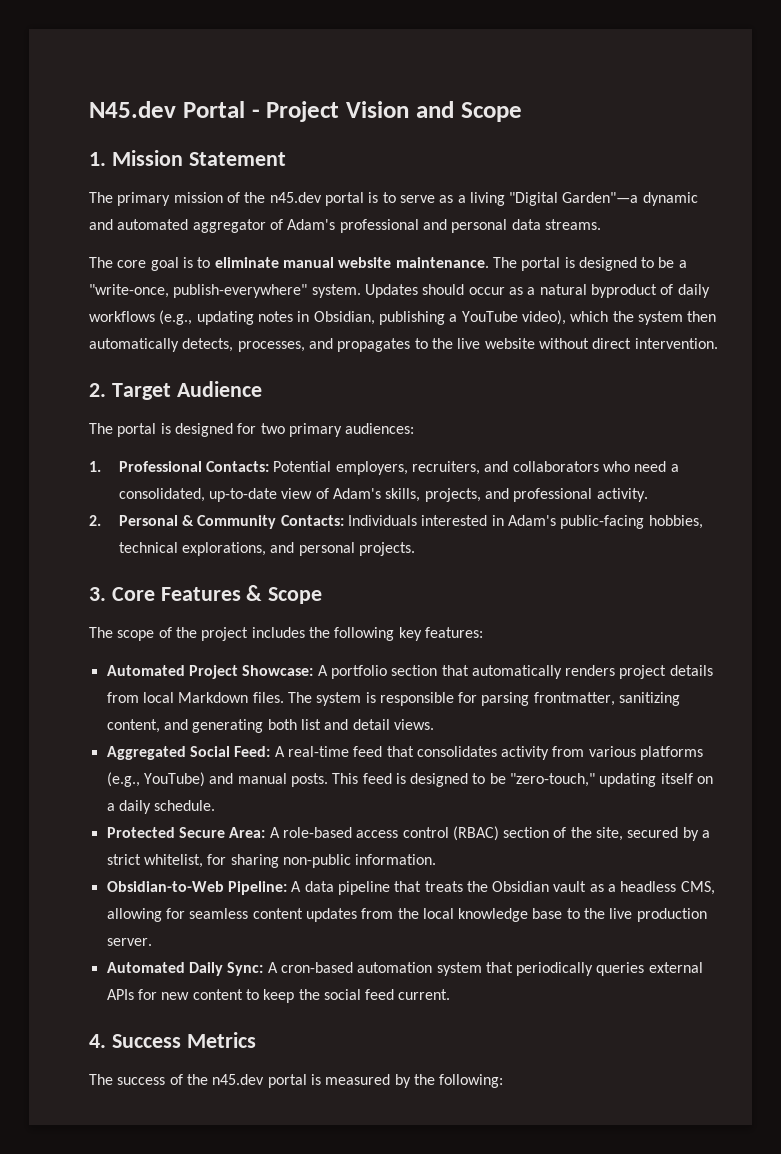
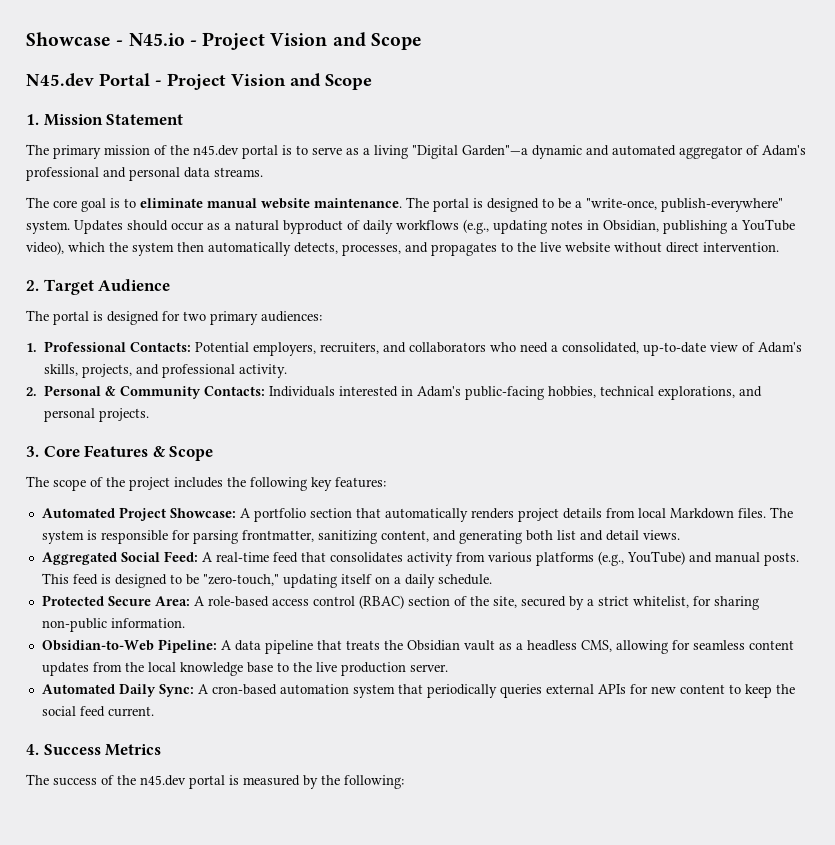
+ Showcase - N45.io - Project Vision and Scope

